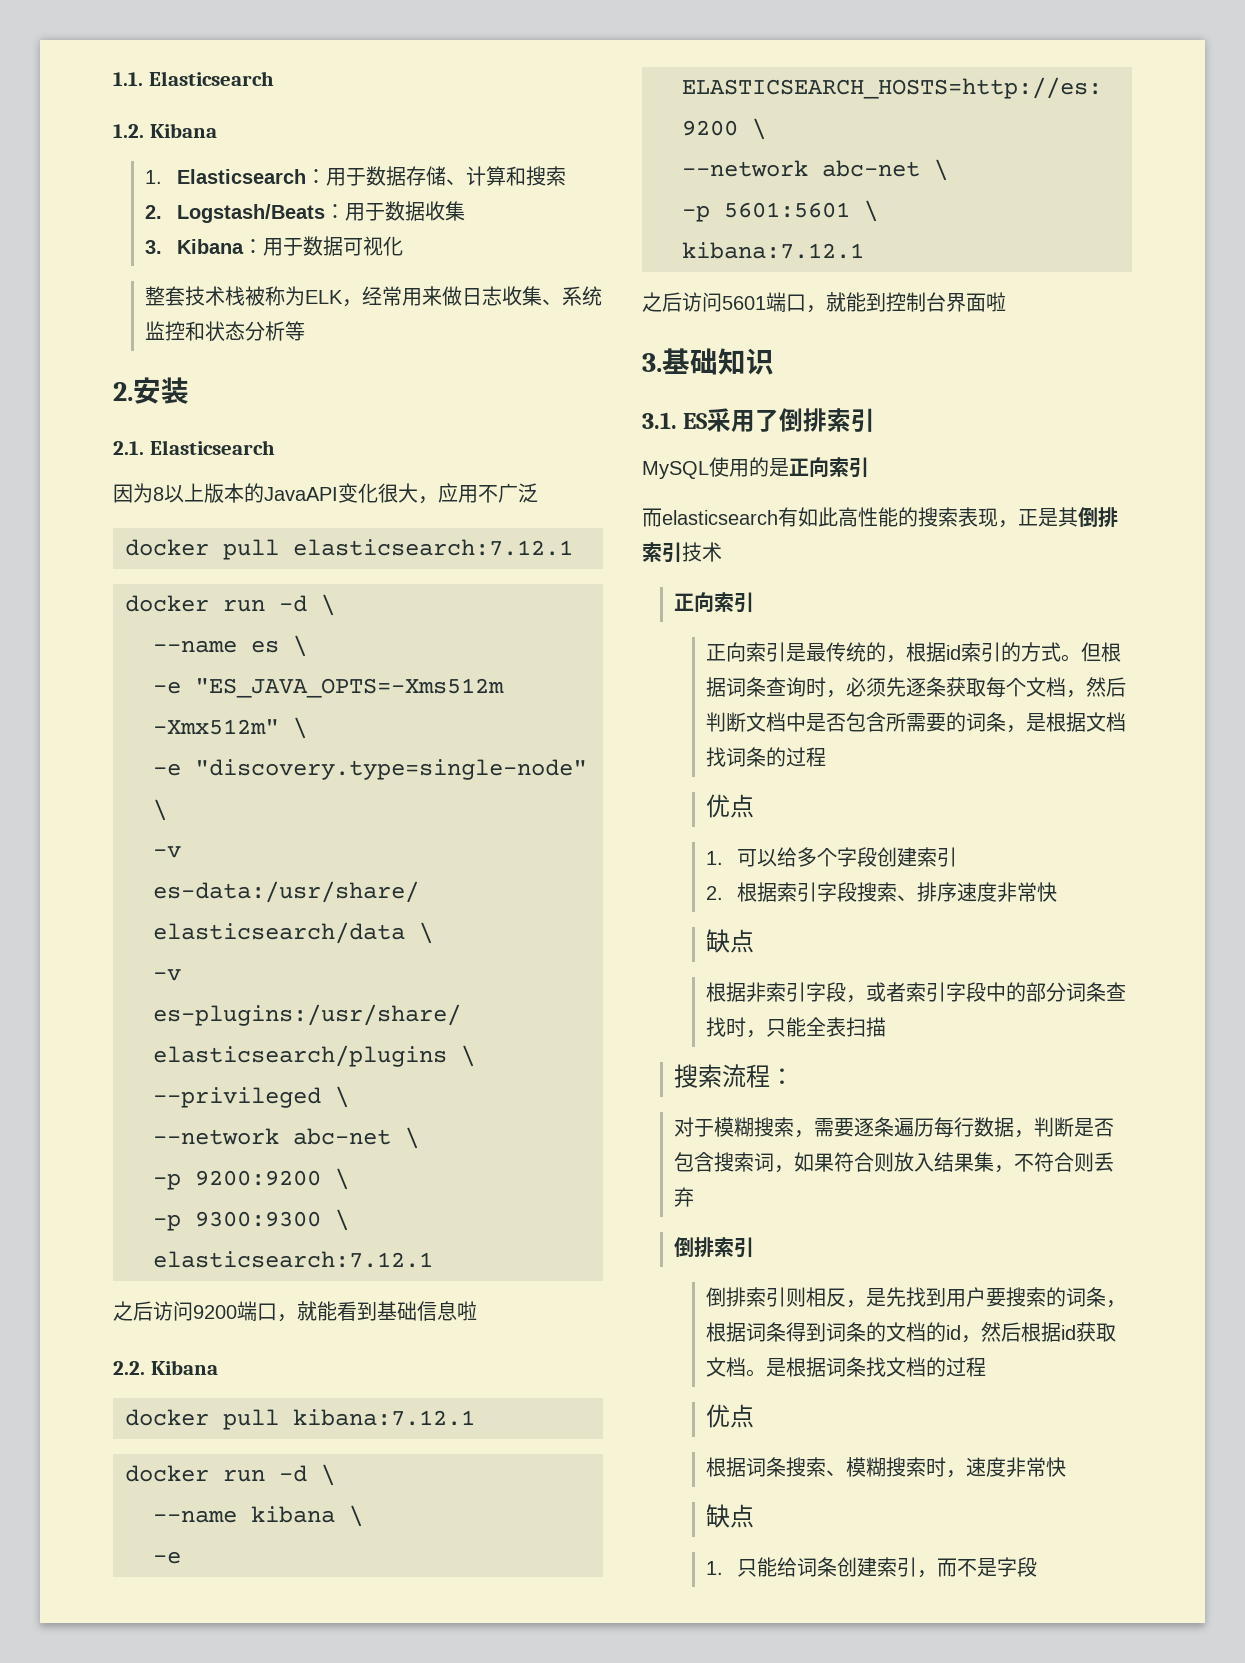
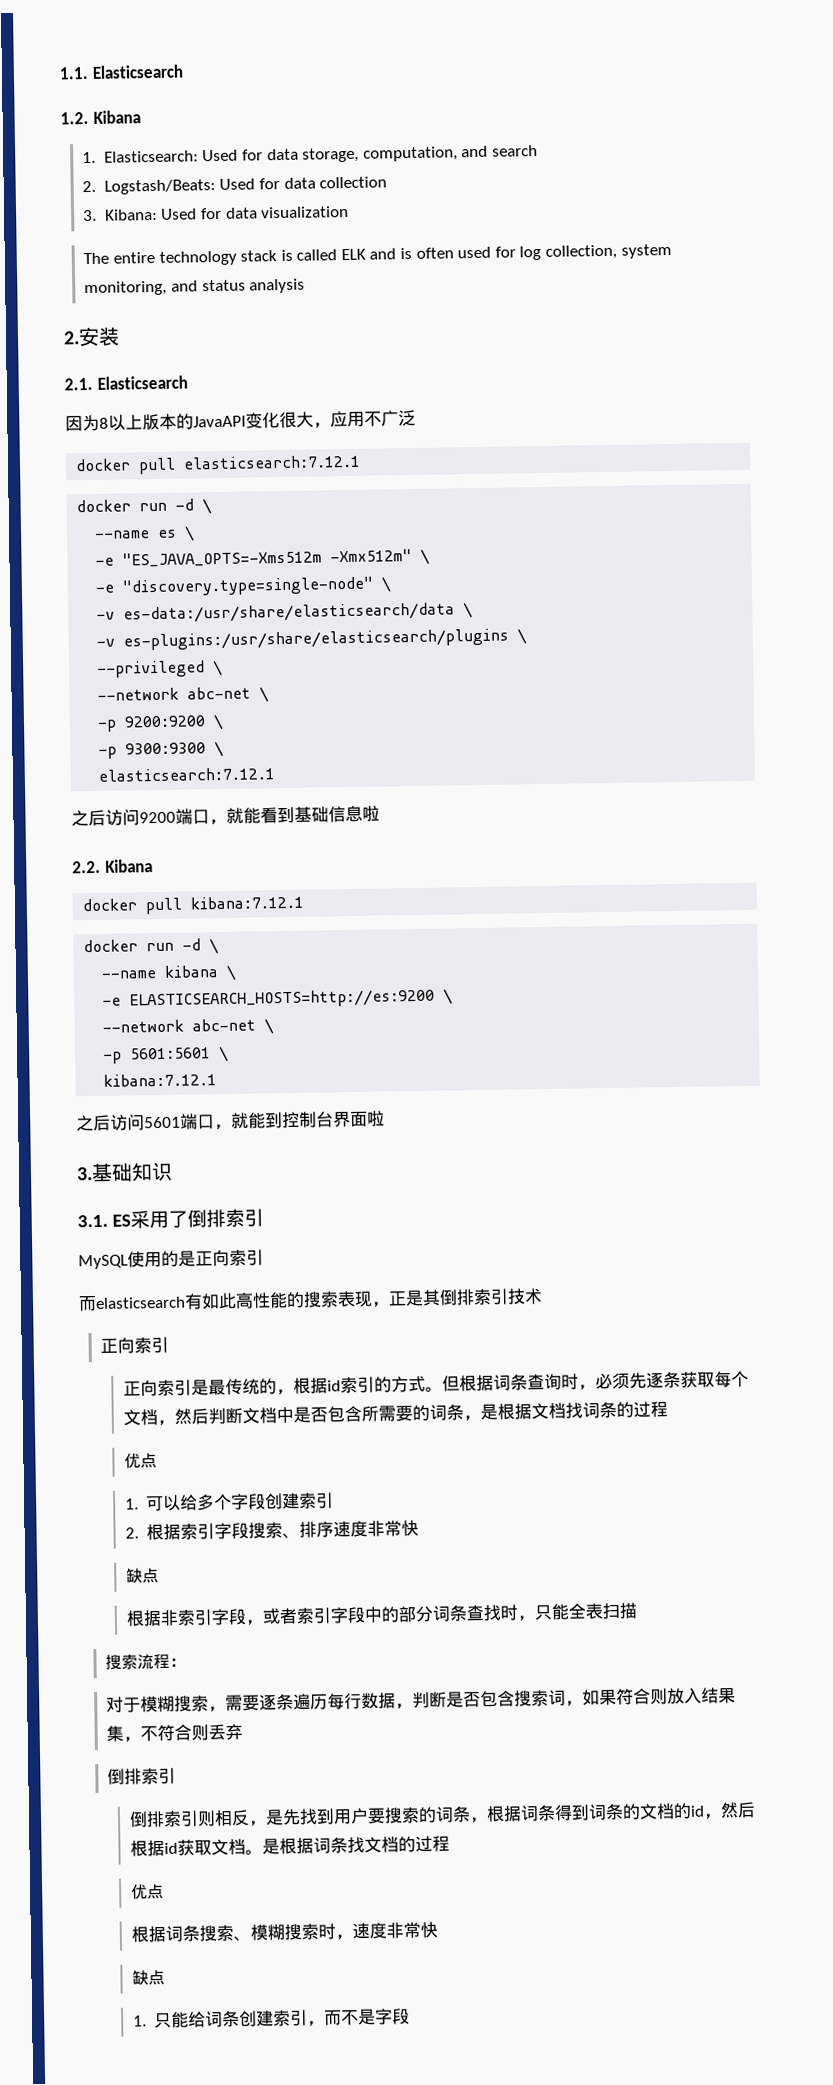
- 1. Elasticsearch：用于数据存储、计算和搜索
- 2. Logstash/Beats：用于数据收集
- 3. Kibana：用于数据可视化
- 整套技术栈被称为ELK，经常用来做日志收集、系统监控和状态分析等
+ 1. Elasticsearch: Used for data storage, computation, and search
+ 2. Logstash/Beats: Used for data collection
+ 3. Kibana: Used for data visualization
+ The entire technology stack is called ELK and is often used for log collection, system monitoring, and status analysis

